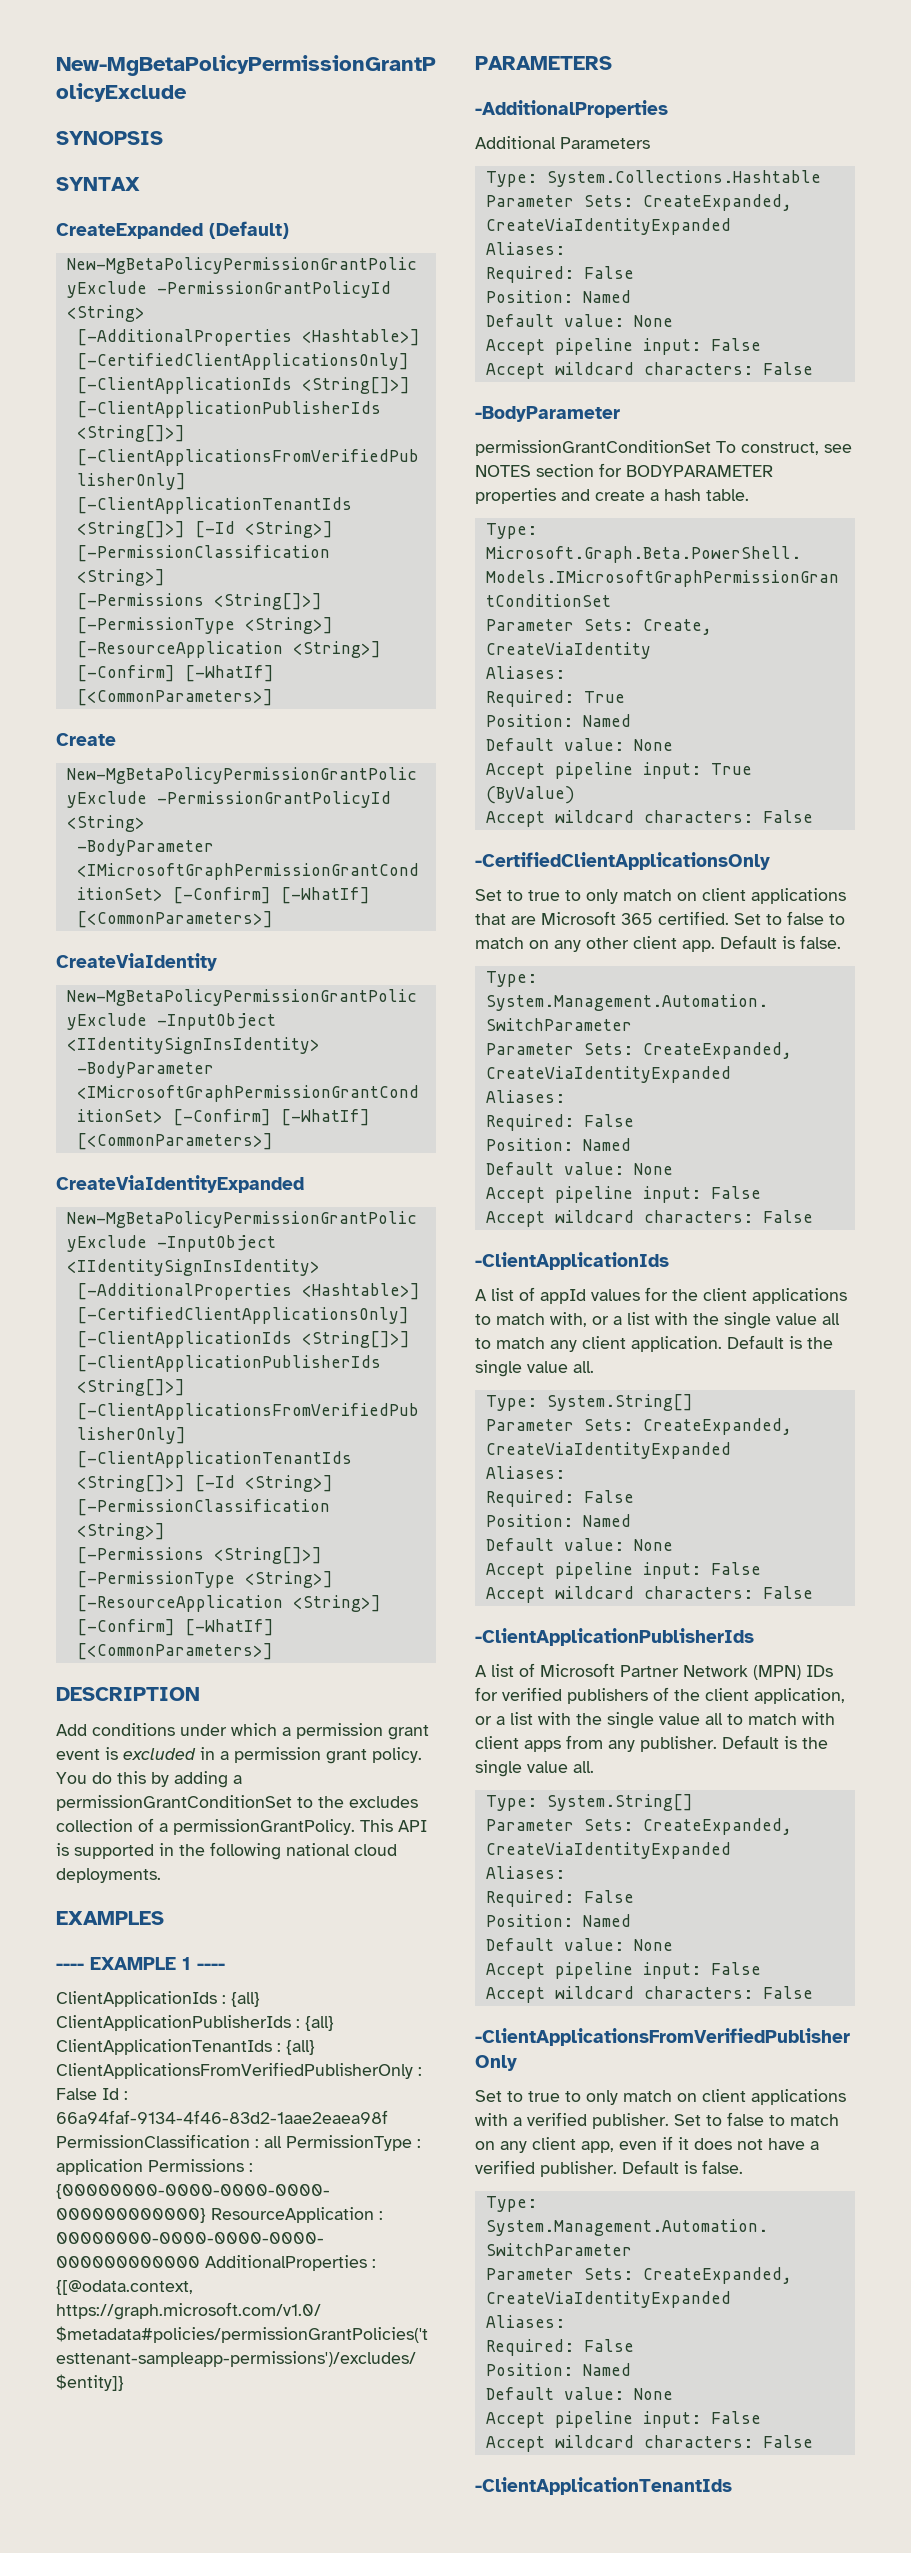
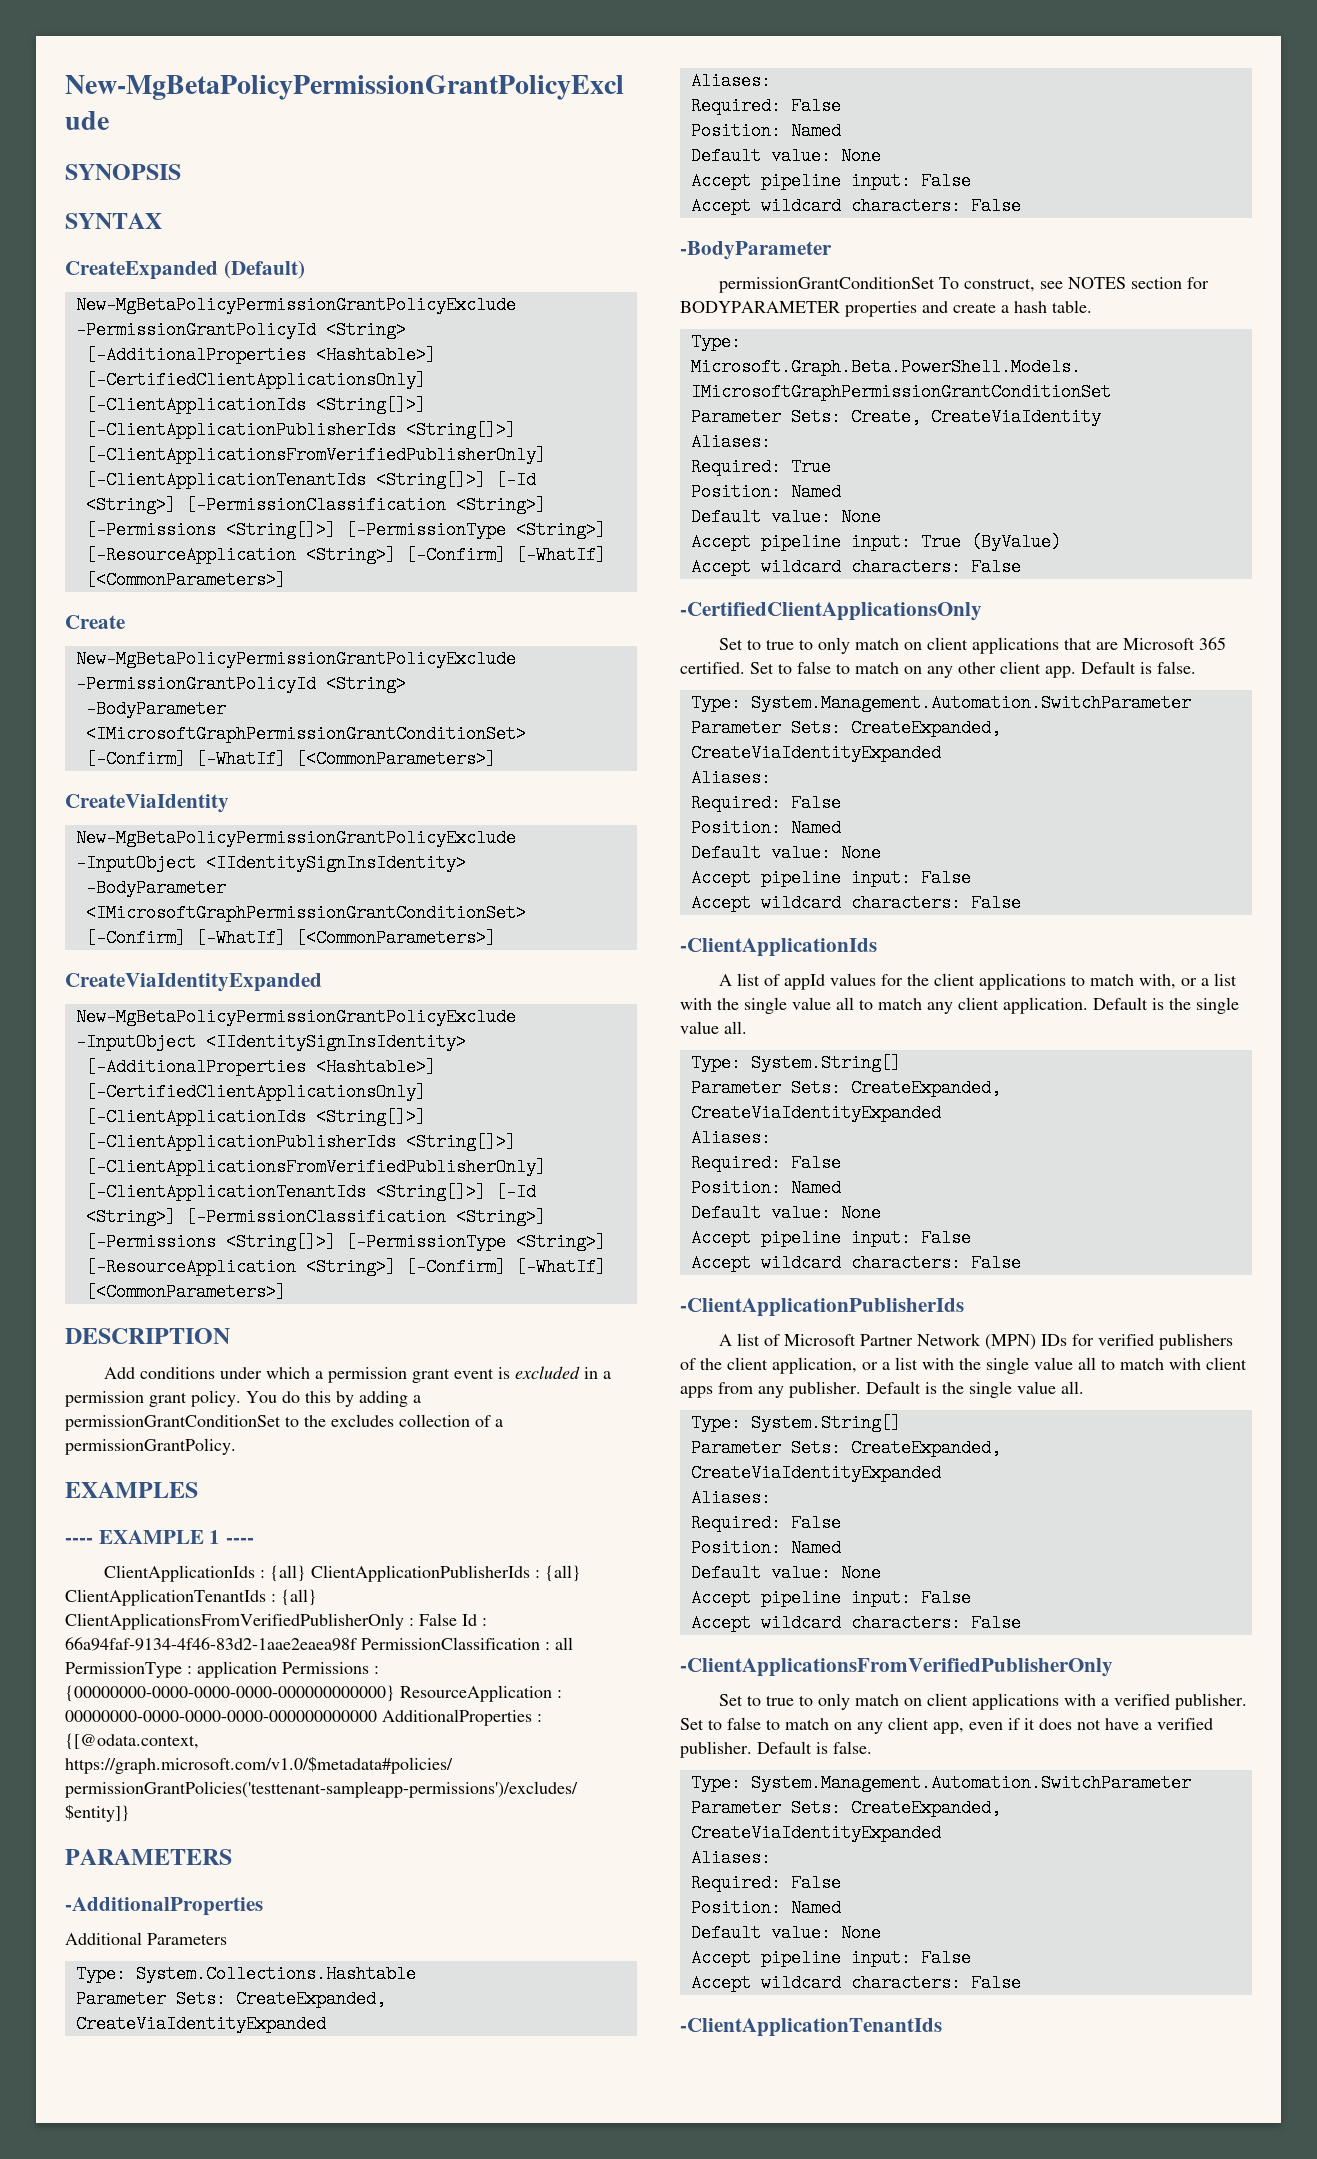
- This API is supported in the following national cloud deployments.

